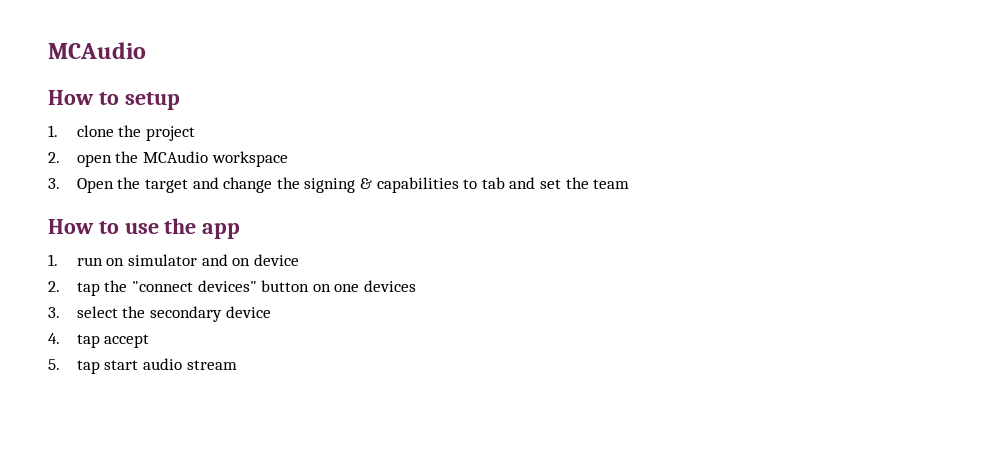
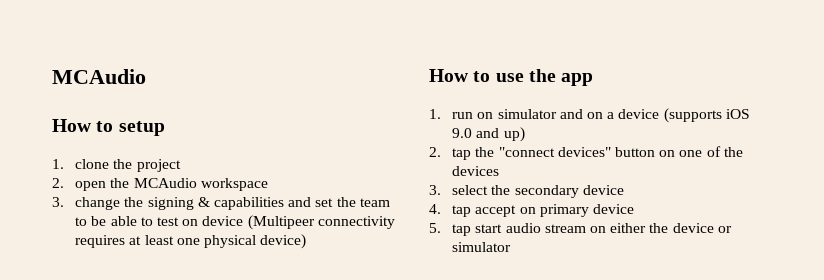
- 3. Open the target and change the signing & capabilities to tab and set the team
+ 3. change the signing & capabilities and set the team to be able to test on device (Multipeer connectivity requires at least one physical device)
- 1. run on simulator and on device
+ 1. run on simulator and on a device (supports iOS 9.0 and up)
- 2. tap the "connect devices" button on one devices
+ 2. tap the "connect devices" button on one of the devices
- 4. tap accept
+ 4. tap accept on primary device
- 5. tap start audio stream
+ 5. tap start audio stream on either the device or simulator

